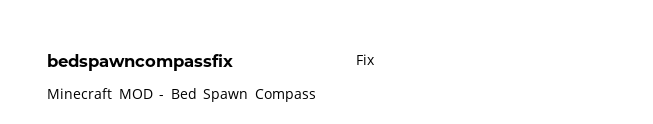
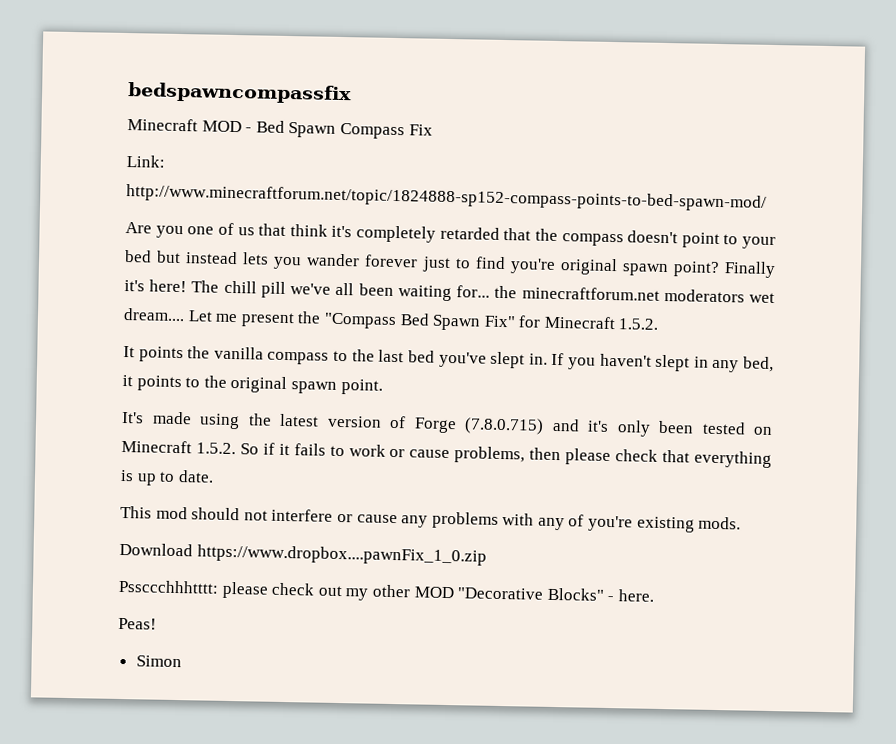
+ Link: http://www.minecraftforum.net/topic/1824888-sp152-compass-points-to-bed-spawn-mod/
+ Are you one of us that think it's completely retarded that the compass doesn't point to your bed but instead lets you wander forever just to find you're original spawn point? Finally it's here! The chill pill we've all been waiting for... the minecraftforum.net moderators wet dream.... Let me present the "Compass Bed Spawn Fix" for Minecraft 1.5.2.
+ It points the vanilla compass to the last bed you've slept in. If you haven't slept in any bed, it points to the original spawn point.
+ It's made using the latest version of Forge (7.8.0.715) and it's only been tested on Minecraft 1.5.2. So if it fails to work or cause problems, then please check that everything is up to date.
+ This mod should not interfere or cause any problems with any of you're existing mods.
+ Download https://www.dropbox....pawnFix_1_0.zip
+ Pssccchhhtttt: please check out my other MOD "Decorative Blocks" - here.
+ Peas!
+ Simon

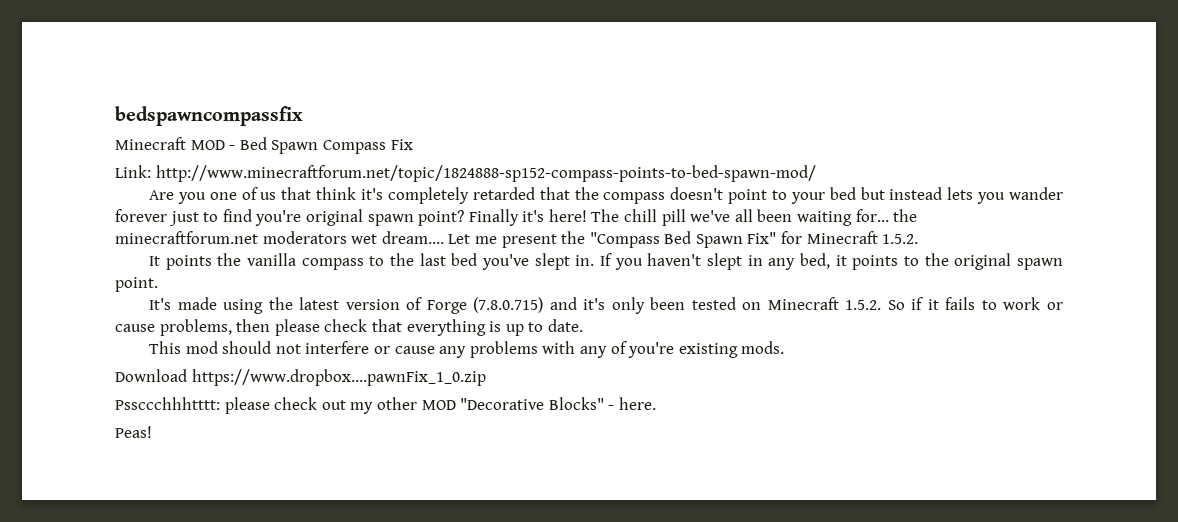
- Simon

